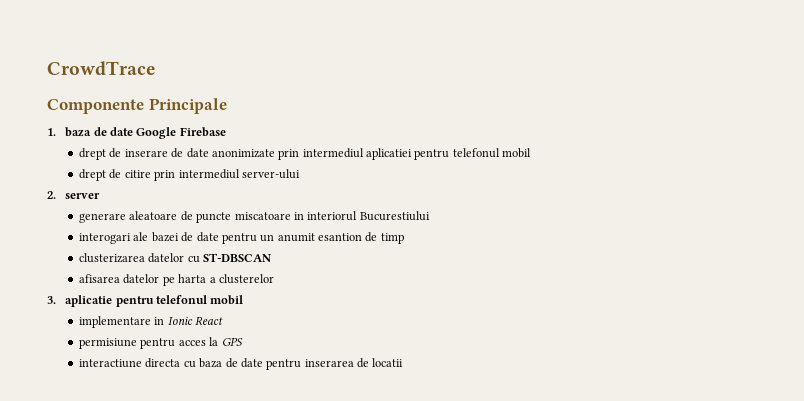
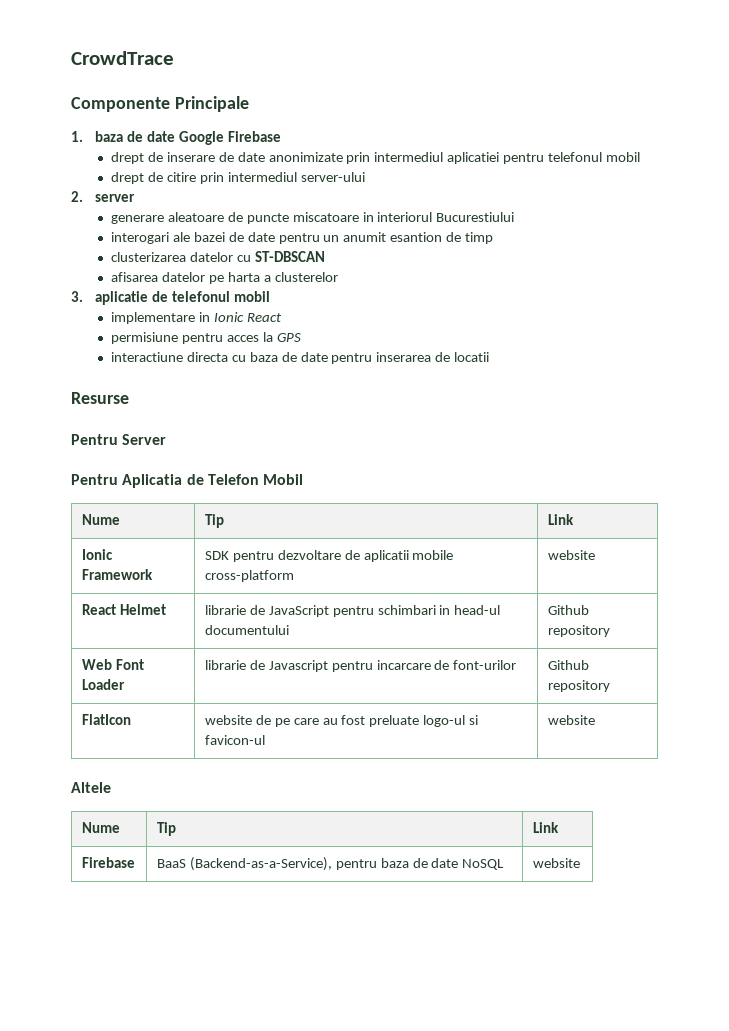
- 3. aplicatie pentru telefonul mobil
+ 3. aplicatie de telefonul mobil
+ Resurse
+ Pentru Server
+ Pentru Aplicatia de Telefon Mobil
+ Nume | Tip | Link
+ Ionic Framework | SDK pentru dezvoltare de aplicatii mobile cross-platform | website
+ React Helmet | librarie de JavaScript pentru schimbari in head-ul documentului | Github repository
+ Web Font Loader | librarie de Javascript pentru incarcare de font-urilor | Github repository
+ FlatIcon | website de pe care au fost preluate logo-ul si favicon-ul | website
+ Altele
+ Nume | Tip | Link
+ Firebase | BaaS (Backend-as-a-Service), pentru baza de date NoSQL | website

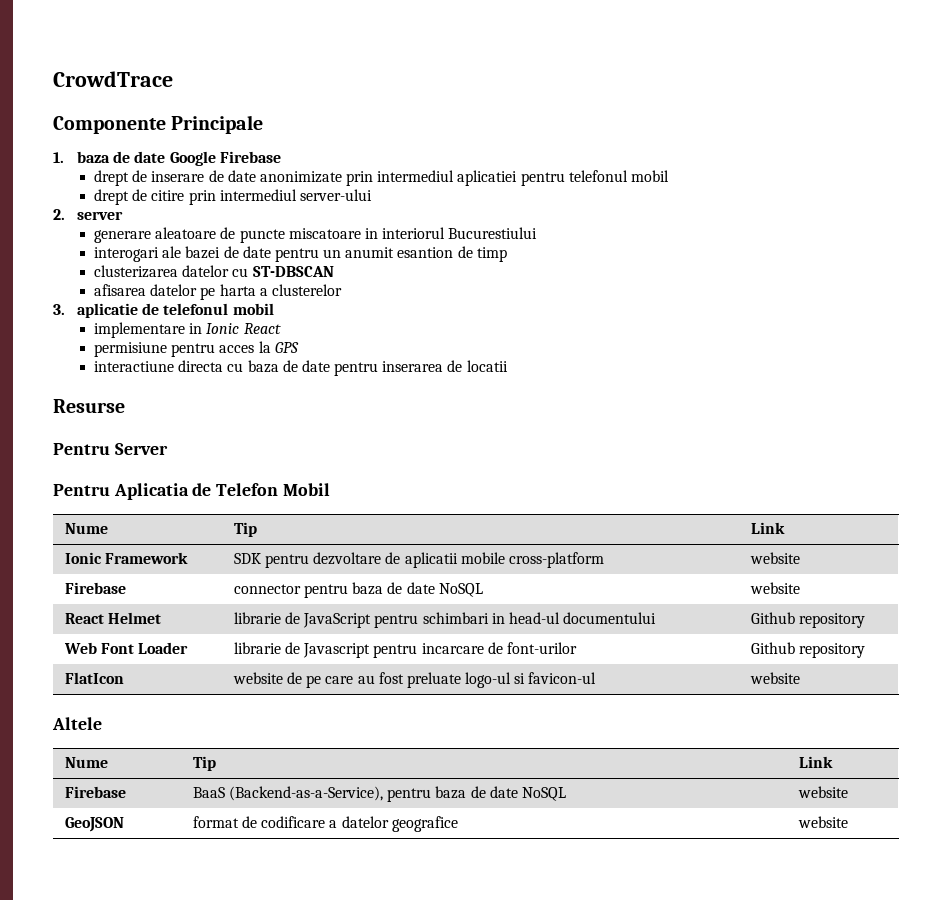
+ Firebase | connector pentru baza de date NoSQL | website
+ GeoJSON | format de codificare a datelor geografice | website

